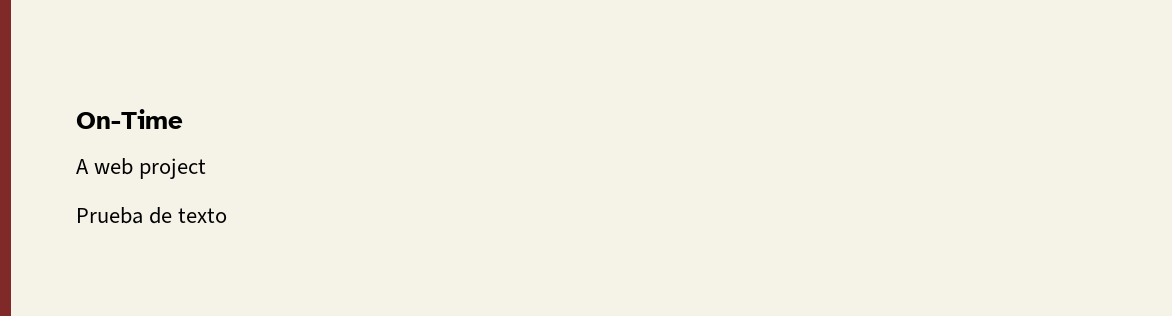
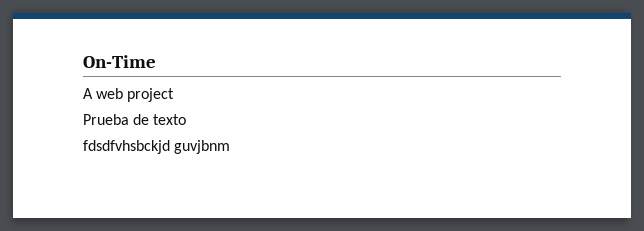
+ fdsdfvhsbckjd guvjbnm

